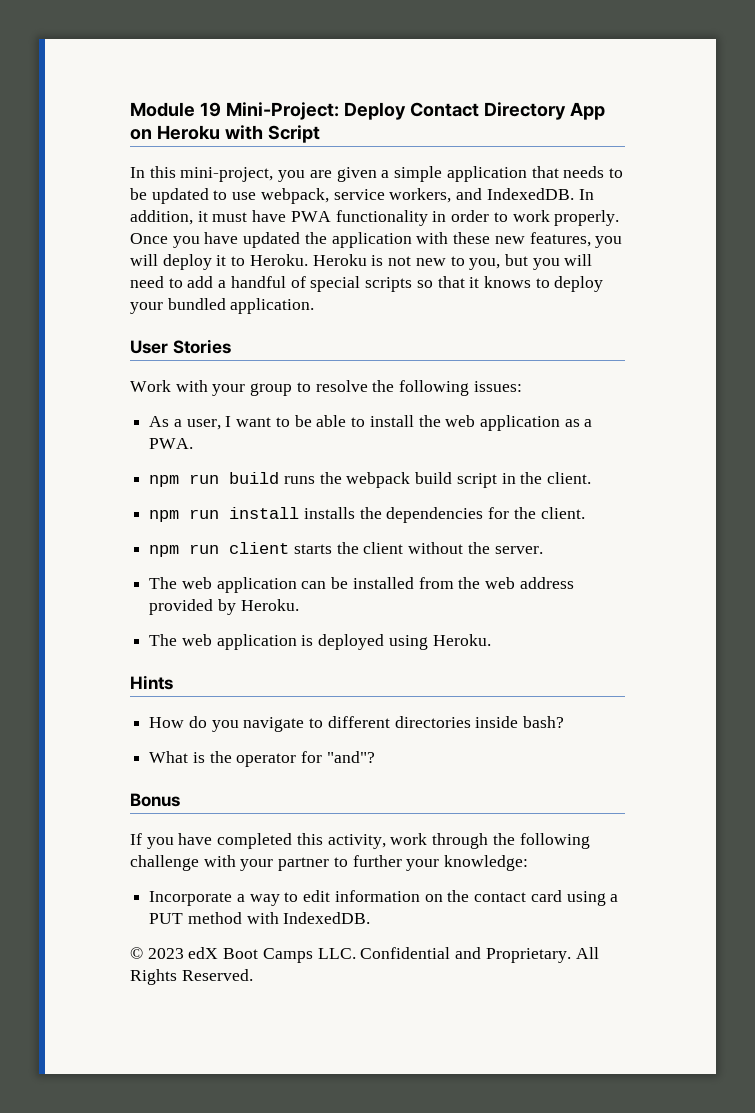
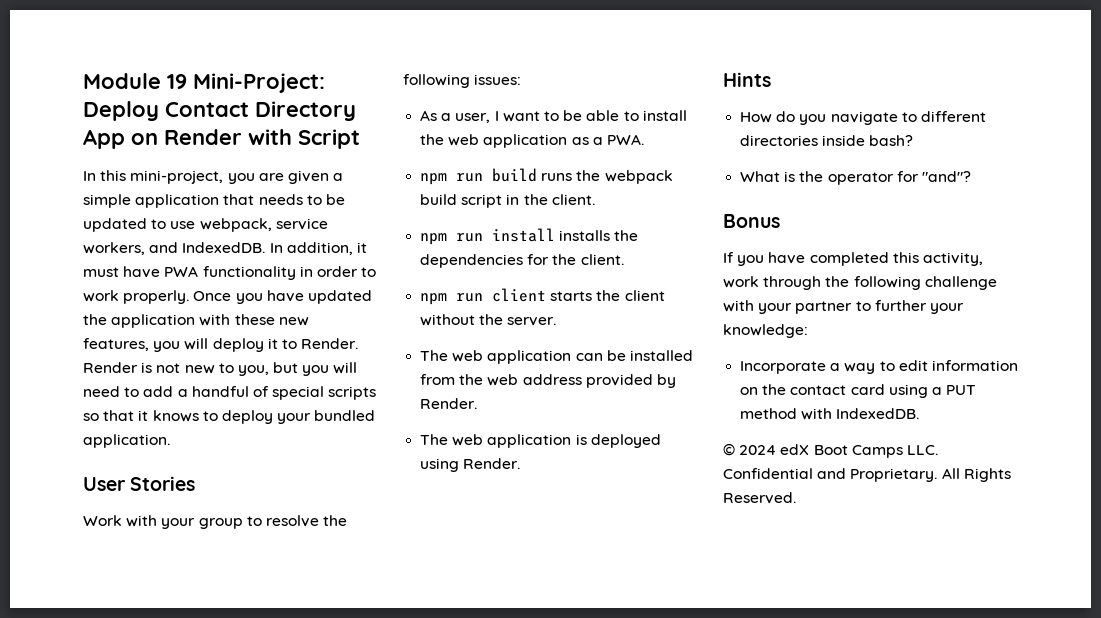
- Module 19 Mini-Project: Deploy Contact Directory App on Heroku with Script
+ Module 19 Mini-Project: Deploy Contact Directory App on Render with Script
- Once you have updated the application with these new features, you will deploy it to Heroku. Heroku is not new to you, but you will need to add a handful of special scripts so that it knows to deploy your bundled application.
+ Once you have updated the application with these new features, you will deploy it to Render. Render is not new to you, but you will need to add a handful of special scripts so that it knows to deploy your bundled application.
- The web application can be installed from the web address provided by Heroku.
+ The web application can be installed from the web address provided by Render.
- The web application is deployed using Heroku.
+ The web application is deployed using Render.
- © 2023 edX Boot Camps LLC. Confidential and Proprietary.
+ © 2024 edX Boot Camps LLC. Confidential and Proprietary.

